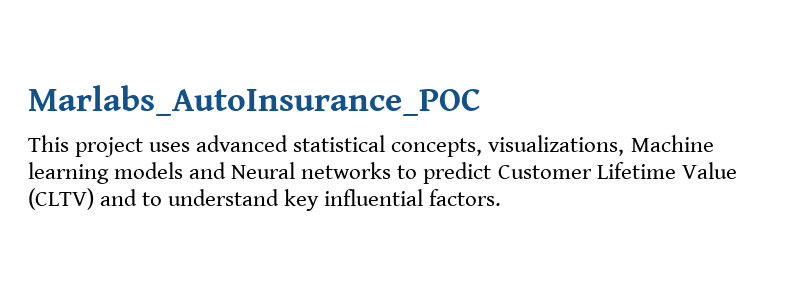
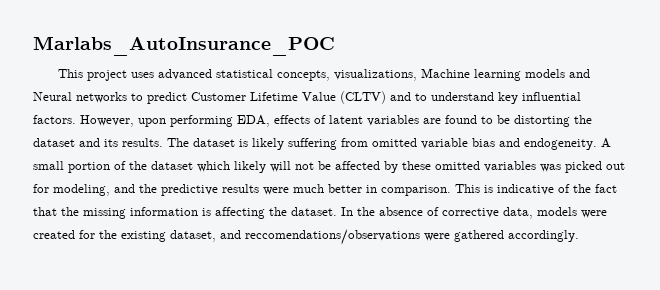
+ However, upon performing EDA, effects of latent variables are found to be distorting the dataset and its results. The dataset is likely suffering from omitted variable bias and endogeneity. A small portion of the dataset which likely will not be affected by these omitted variables was picked out for modeling, and the predictive results were much better in comparison. This is indicative of the fact that the missing information is affecting the dataset. In the absence of corrective data, models were created for the existing dataset, and reccomendations/observations were gathered accordingly.

